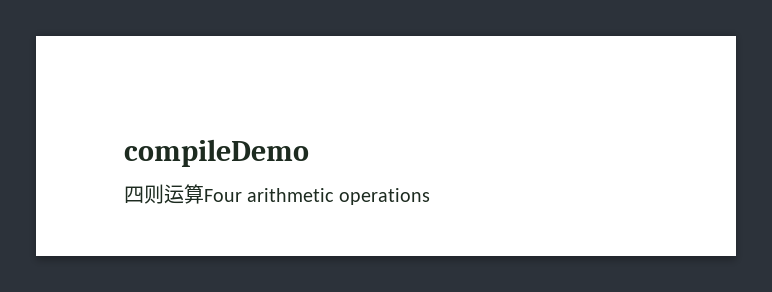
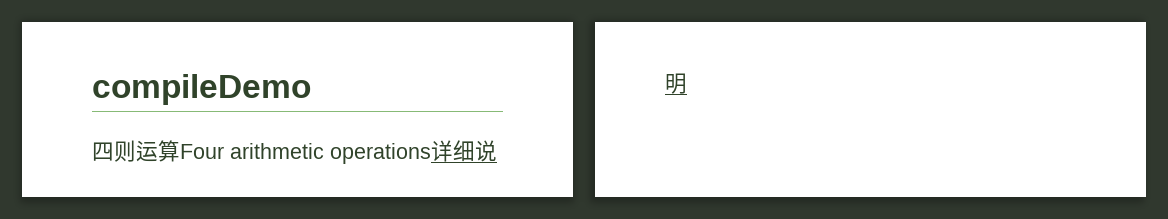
- 四则运算Four arithmetic operations
+ 四则运算Four arithmetic operations详细说明

